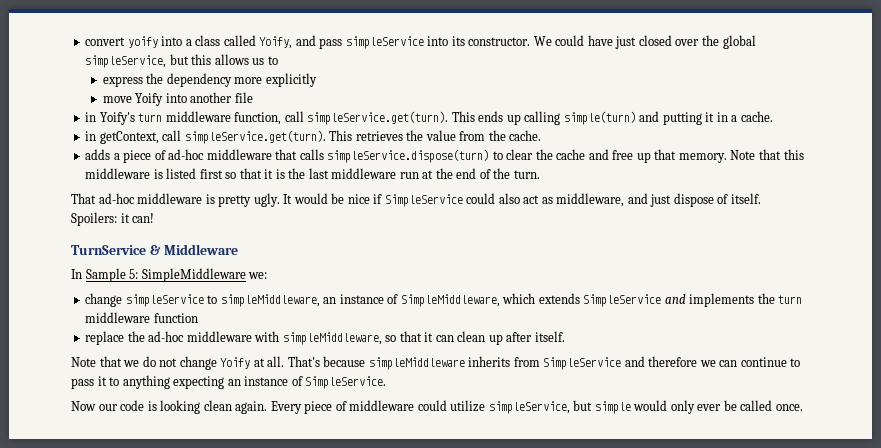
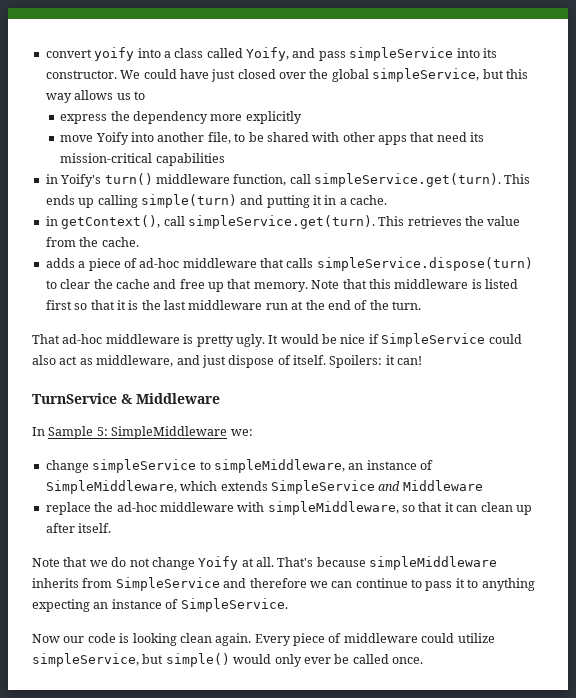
- We could have just closed over the global simpleService, but this allows us to
+ We could have just closed over the global simpleService, but this way allows us to
- move Yoify into another file
+ move Yoify into another file, to be shared with other apps that need its mission-critical capabilities
- in Yoify's turn middleware function, call simpleService.get(turn). This ends up calling simple(turn) and putting it in a cache.
+ in Yoify's turn() middleware function, call simpleService.get(turn). This ends up calling simple(turn) and putting it in a cache.
- in getContext, call simpleService.get(turn). This retrieves the value from the cache.
+ in getContext(), call simpleService.get(turn). This retrieves the value from the cache.
- change simpleService to simpleMiddleware, an instance of SimpleMiddleware, which extends SimpleService and implements the turn middleware function
+ change simpleService to simpleMiddleware, an instance of SimpleMiddleware, which extends SimpleService and Middleware
- Every piece of middleware could utilize simpleService, but simple would only ever be called once.
+ Every piece of middleware could utilize simpleService, but simple() would only ever be called once.

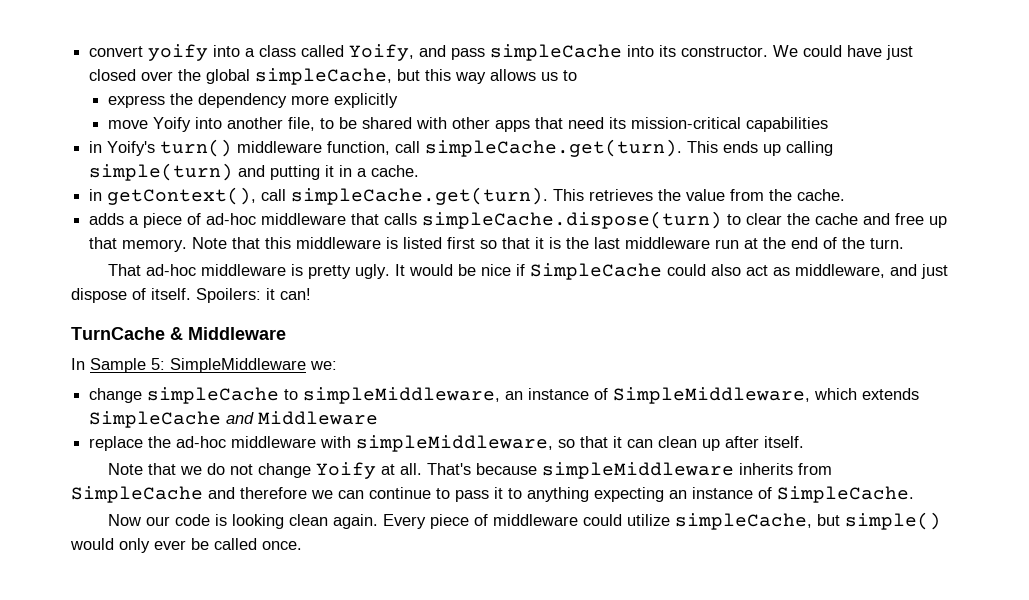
- convert yoify into a class called Yoify, and pass simpleService into its constructor.
+ convert yoify into a class called Yoify, and pass simpleCache into its constructor.
- We could have just closed over the global simpleService, but this way allows us to
+ We could have just closed over the global simpleCache, but this way allows us to
- in Yoify's turn() middleware function, call simpleService.get(turn). This ends up calling simple(turn) and putting it in a cache.
+ in Yoify's turn() middleware function, call simpleCache.get(turn). This ends up calling simple(turn) and putting it in a cache.
- in getContext(), call simpleService.get(turn). This retrieves the value from the cache.
+ in getContext(), call simpleCache.get(turn). This retrieves the value from the cache.
- adds a piece of ad-hoc middleware that calls simpleService.dispose(turn) to clear the cache and free up that memory.
+ adds a piece of ad-hoc middleware that calls simpleCache.dispose(turn) to clear the cache and free up that memory.
- It would be nice if SimpleService could also act as middleware, and just dispose of itself.
+ It would be nice if SimpleCache could also act as middleware, and just dispose of itself.
- TurnService & Middleware
+ TurnCache & Middleware
- change simpleService to simpleMiddleware, an instance of SimpleMiddleware, which extends SimpleService and Middleware
+ change simpleCache to simpleMiddleware, an instance of SimpleMiddleware, which extends SimpleCache and Middleware
- That's because simpleMiddleware inherits from SimpleService and therefore we can continue to pass it to anything expecting an instance of SimpleService.
+ That's because simpleMiddleware inherits from SimpleCache and therefore we can continue to pass it to anything expecting an instance of SimpleCache.
- Every piece of middleware could utilize simpleService, but simple() would only ever be called once.
+ Every piece of middleware could utilize simpleCache, but simple() would only ever be called once.

